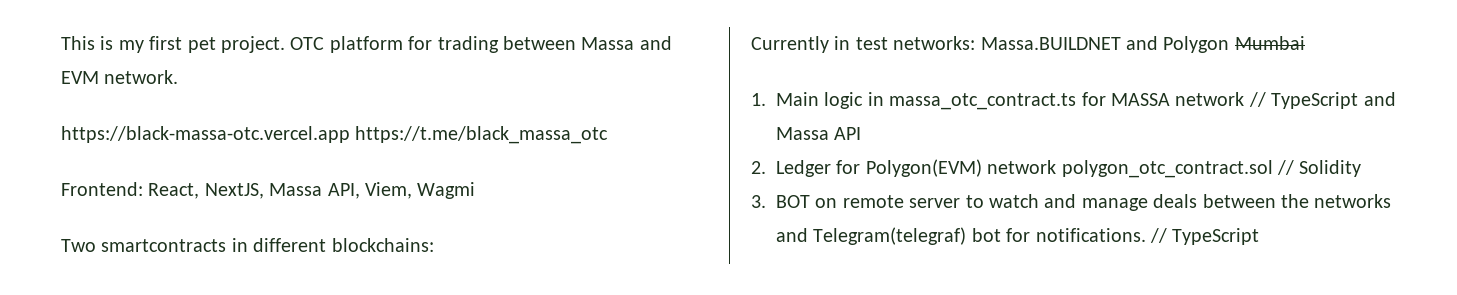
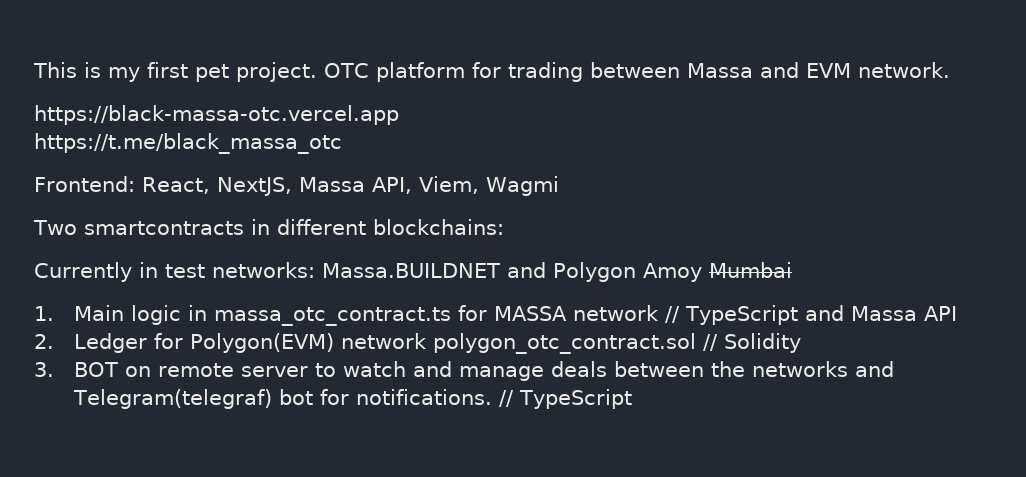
- https://black-massa-otc.vercel.app https://t.me/black_massa_otc
+ https://black-massa-otc.vercel.app
+ https://t.me/black_massa_otc
- Currently in test networks: Massa.BUILDNET and Polygon Mumbai
+ Currently in test networks: Massa.BUILDNET and Polygon Amoy Mumbai

